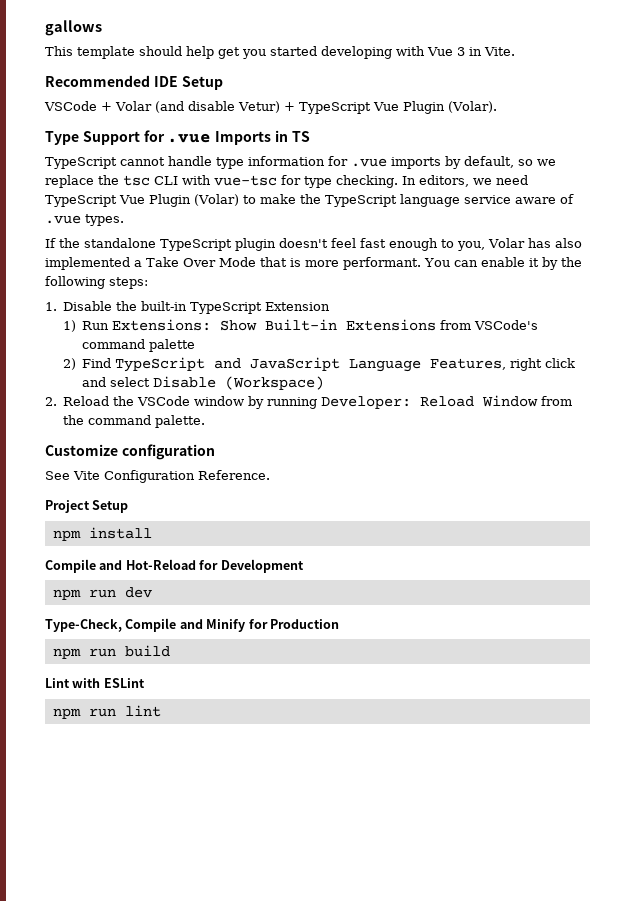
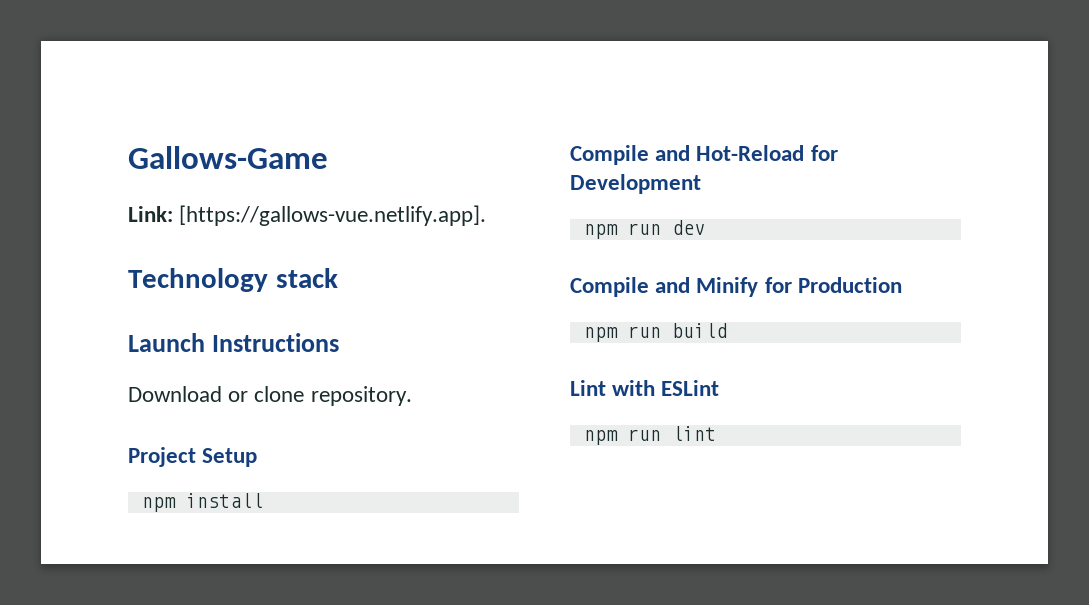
- gallows
- This template should help get you started developing with Vue 3 in Vite.
- Recommended IDE Setup
- VSCode + Volar (and disable Vetur) + TypeScript Vue Plugin (Volar).
- Type Support for .vue Imports in TS
- TypeScript cannot handle type information for .vue imports by default, so we replace the tsc CLI with vue-tsc for type checking. In editors, we need TypeScript Vue Plugin (Volar) to make the TypeScript language service aware of .vue types.
- If the standalone TypeScript plugin doesn't feel fast enough to you, Volar has also implemented a Take Over Mode that is more performant. You can enable it by the following steps:
- 1. Disable the built-in TypeScript Extension
- 1) Run Extensions: Show Built-in Extensions from VSCode's command palette
- 2) Find TypeScript and JavaScript Language Features, right click and select Disable (Workspace)
- 2. Reload the VSCode window by running Developer: Reload Window from the command palette.
- Customize configuration
- See Vite Configuration Reference.
+ Gallows-Game
+ Link: [https://gallows-vue.netlify.app].
+ Technology stack
+ Launch Instructions
+ Download or clone repository.
- Type-Check, Compile and Minify for Production
+ Compile and Minify for Production

